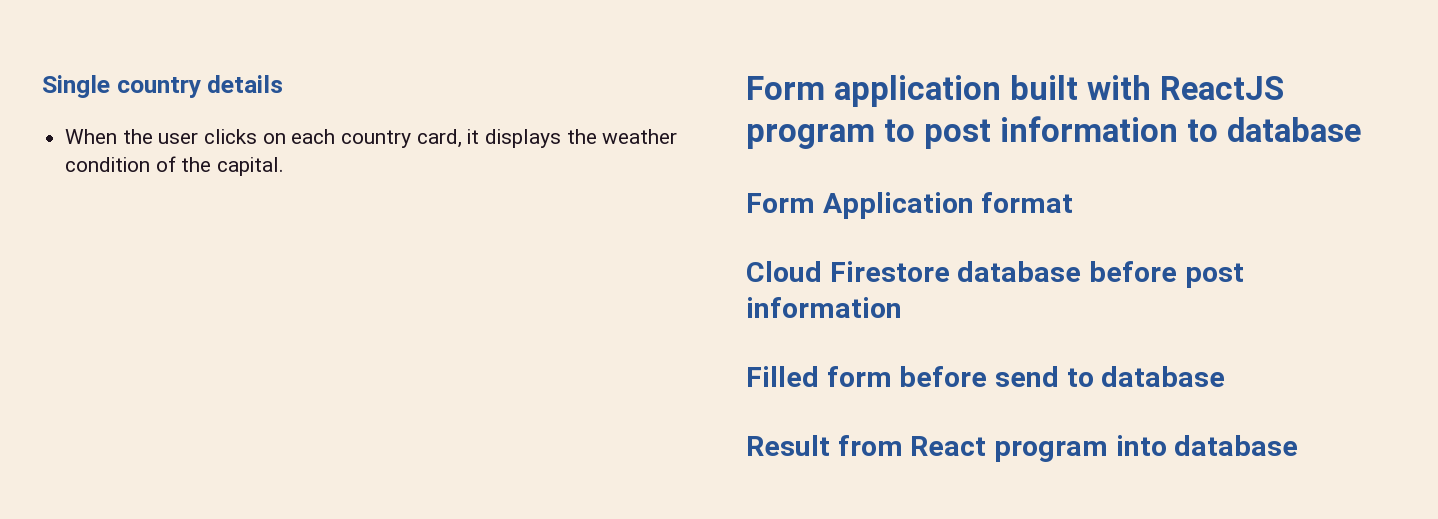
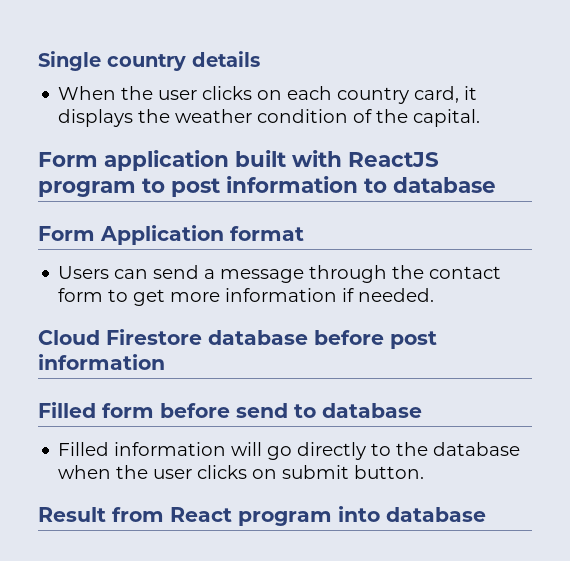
+ Users can send a message through the contact form to get more information if needed.
+ Filled information will go directly to the database when the user clicks on submit button.

